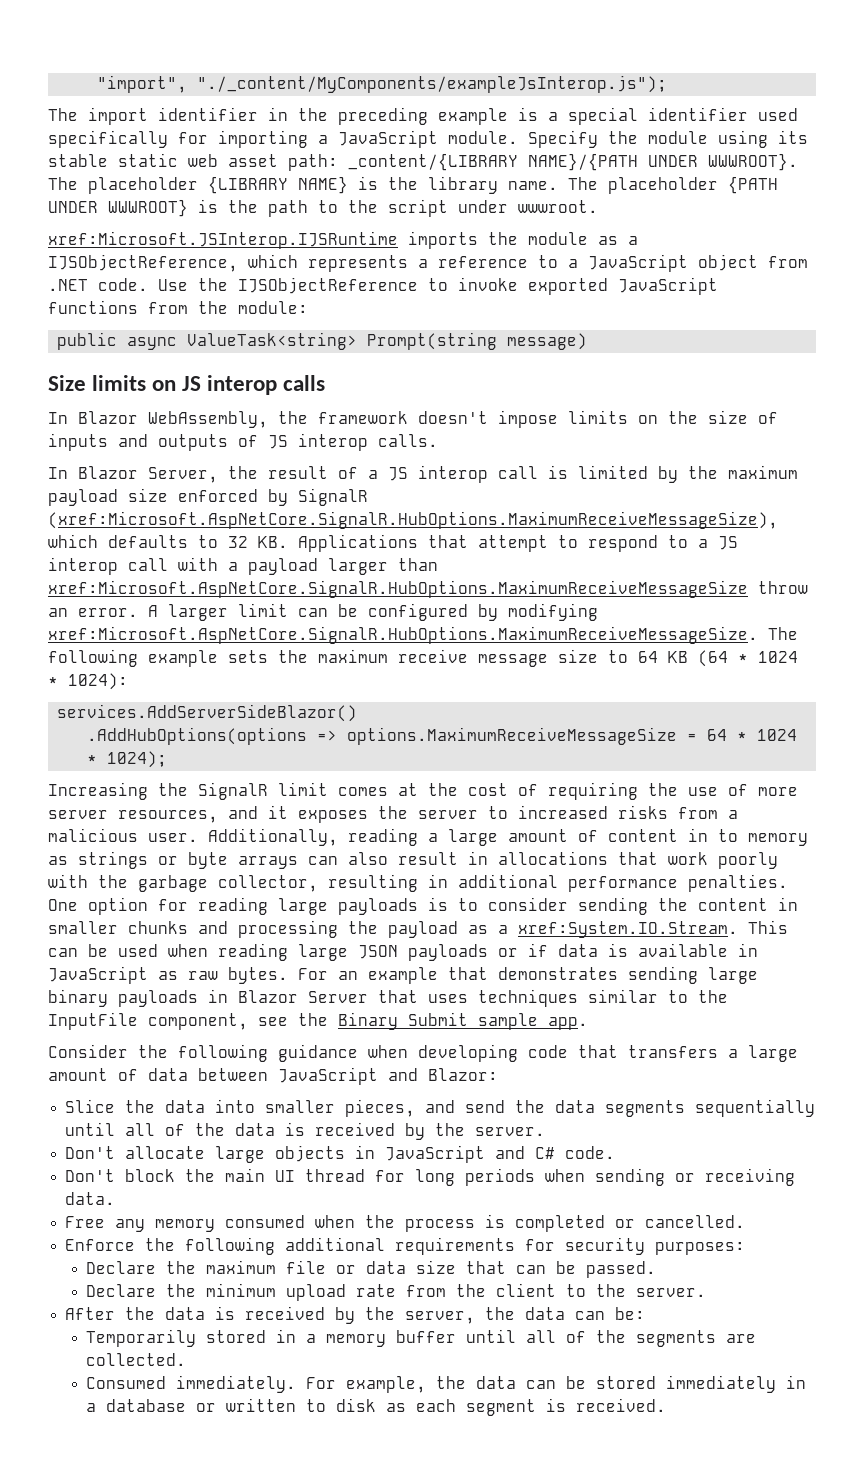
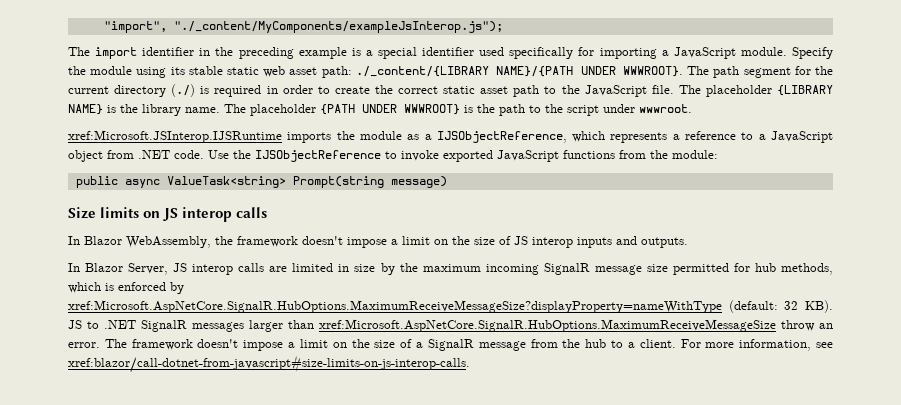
- Specify the module using its stable static web asset path: _content/{LIBRARY NAME}/{PATH UNDER WWWROOT}.
+ Specify the module using its stable static web asset path: ./_content/{LIBRARY NAME}/{PATH UNDER WWWROOT}.
- The placeholder {LIBRARY NAME} is the library name.
+ The path segment for the current directory (./) is required in order to create the correct static asset path to the JavaScript file. The placeholder {LIBRARY NAME} is the library name.
- In Blazor WebAssembly, the framework doesn't impose limits on the size of inputs and outputs of JS interop calls.
- In Blazor Server, the result of a JS interop call is limited by the maximum payload size enforced by SignalR (xref:Microsoft.AspNetCore.SignalR.HubOptions.MaximumReceiveMessageSize), which defaults to 32 KB. Applications that attempt to respond to a JS interop call with a payload larger than xref:Microsoft.AspNetCore.SignalR.HubOptions.MaximumReceiveMessageSize throw an error.
+ In Blazor WebAssembly, the framework doesn't impose a limit on the size of JS interop inputs and outputs.
+ In Blazor Server, JS interop calls are limited in size by the maximum incoming SignalR message size permitted for hub methods, which is enforced by xref:Microsoft.AspNetCore.SignalR.HubOptions.MaximumReceiveMessageSize?displayProperty=nameWithType (default: 32 KB). JS to .NET SignalR messages larger than xref:Microsoft.AspNetCore.SignalR.HubOptions.MaximumReceiveMessageSize throw an error.
- A larger limit can be configured by modifying xref:Microsoft.AspNetCore.SignalR.HubOptions.MaximumReceiveMessageSize. The following example sets the maximum receive message size to 64 KB (64 * 1024 * 1024):
- services.AddServerSideBlazor()
- .AddHubOptions(options => options.MaximumReceiveMessageSize = 64 * 1024 * 1024);
- Increasing the SignalR limit comes at the cost of requiring the use of more server resources, and it exposes the server to increased risks from a malicious user. Additionally, reading a large amount of content in to memory as strings or byte arrays can also result in allocations that work poorly with the garbage collector, resulting in additional performance penalties. One option for reading large payloads is to consider sending the content in smaller chunks and processing the payload as a xref:System.IO.Stream. This can be used when reading large JSON payloads or if data is available in JavaScript as raw bytes. For an example that demonstrates sending large binary payloads in Blazor Server that uses techniques similar to the InputFile component, see the Binary Submit sample app.
- Consider the following guidance when developing code that transfers a large amount of data between JavaScript and Blazor:
- Slice the data into smaller pieces, and send the data segments sequentially until all of the data is received by the server.
- Don't allocate large objects in JavaScript and C# code.
- Don't block the main UI thread for long periods when sending or receiving data.
- Free any memory consumed when the process is completed or cancelled.
- Enforce the following additional requirements for security purposes:
- Declare the maximum file or data size that can be passed.
- Declare the minimum upload rate from the client to the server.
- After the data is received by the server, the data can be:
- Temporarily stored in a memory buffer until all of the segments are collected.
- Consumed immediately. For example, the data can be stored immediately in a database or written to disk as each segment is received.
+ The framework doesn't impose a limit on the size of a SignalR message from the hub to a client. For more information, see xref:blazor/call-dotnet-from-javascript#size-limits-on-js-interop-calls.

